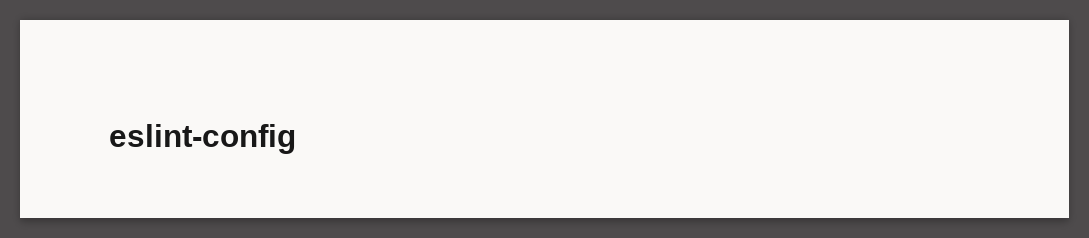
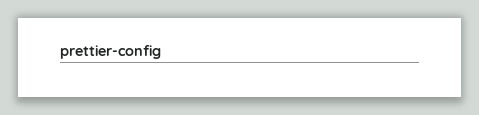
- eslint-config
+ prettier-config

